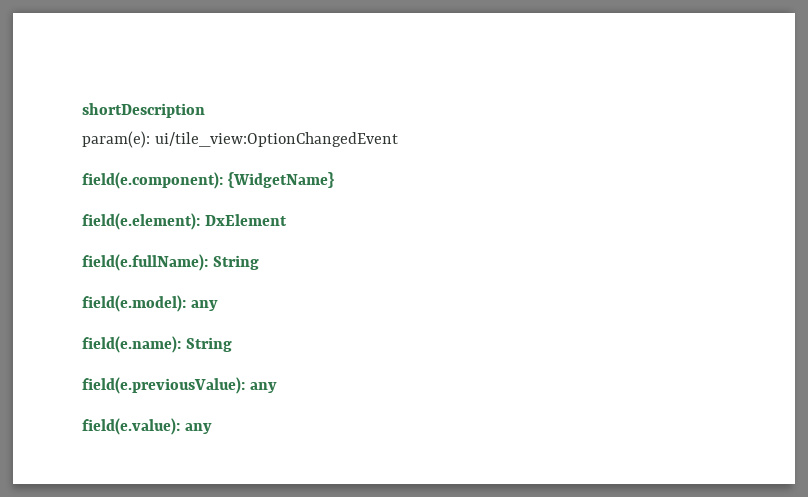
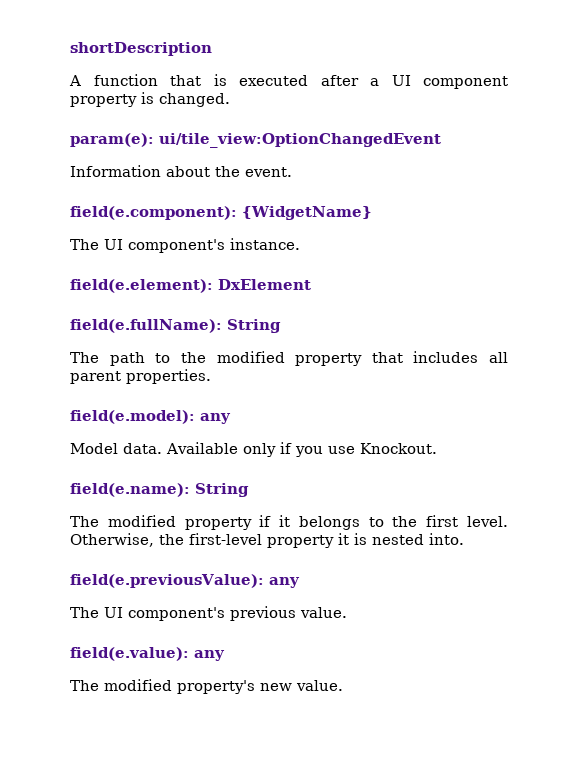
+ A function that is executed after a UI component property is changed.
  param(e): ui/tile_view:OptionChangedEvent
+ Information about the event.
  field(e.component): {WidgetName}
+ The UI component's instance.
  field(e.element): DxElement
  field(e.fullName): String
+ The path to the modified property that includes all parent properties.
  field(e.model): any
+ Model data. Available only if you use Knockout.
  field(e.name): String
+ The modified property if it belongs to the first level. Otherwise, the first-level property it is nested into.
  field(e.previousValue): any
+ The UI component's previous value.
  field(e.value): any
+ The modified property's new value.

